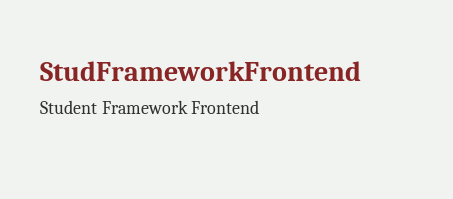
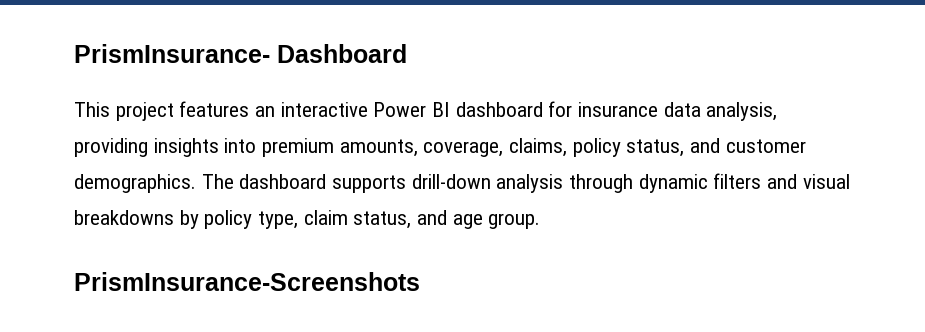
- StudFrameworkFrontend
- Student Framework Frontend
+ PrismInsurance- Dashboard
+ This project features an interactive Power BI dashboard for insurance data analysis, providing insights into premium amounts, coverage, claims, policy status, and customer demographics. The dashboard supports drill-down analysis through dynamic filters and visual breakdowns by policy type, claim status, and age group.
+ PrismInsurance-Screenshots

